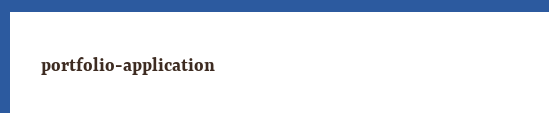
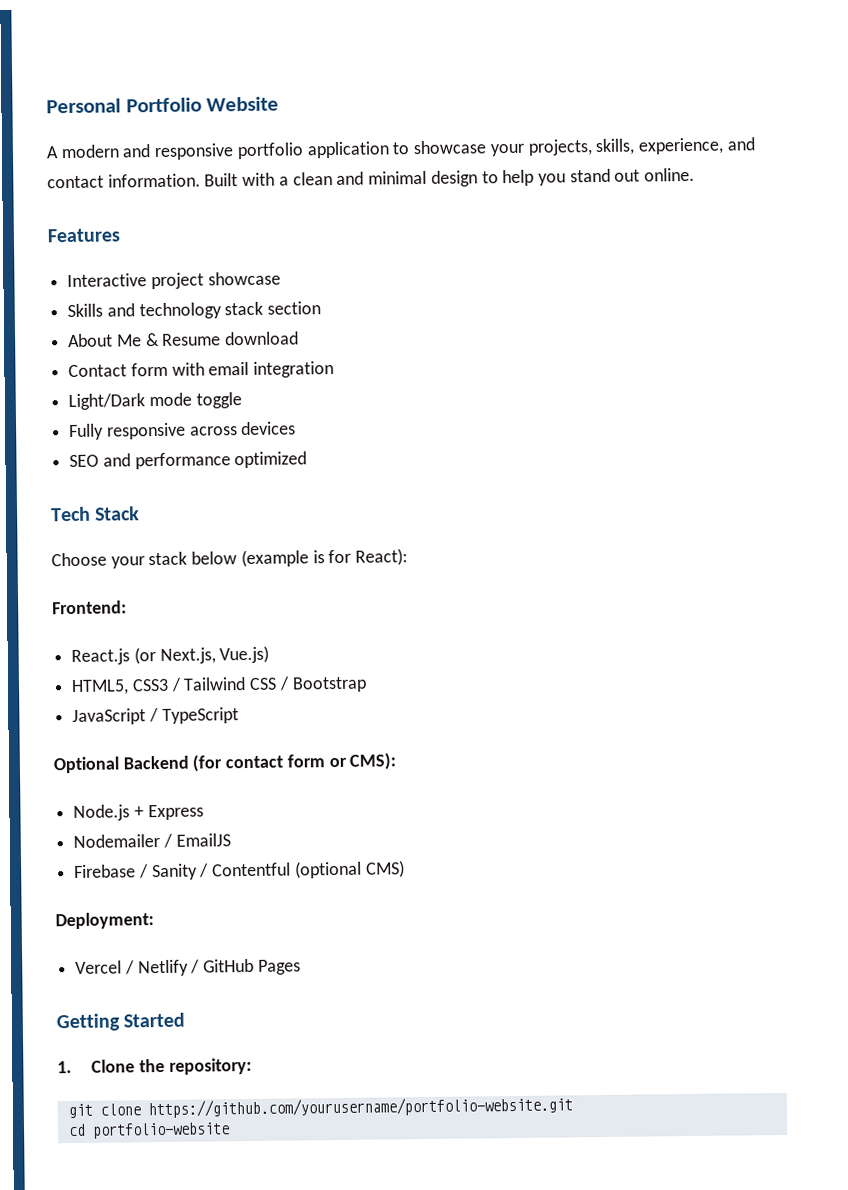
- portfolio-application
+ Personal Portfolio Website
+ A modern and responsive portfolio application to showcase your projects, skills, experience, and contact information. Built with a clean and minimal design to help you stand out online.
+ Features
+ Interactive project showcase
+ Skills and technology stack section
+ About Me & Resume download
+ Contact form with email integration
+ Light/Dark mode toggle
+ Fully responsive across devices
+ SEO and performance optimized
+ Tech Stack
+ Choose your stack below (example is for React):
+ Frontend:
+ React.js (or Next.js, Vue.js)
+ HTML5, CSS3 / Tailwind CSS / Bootstrap
+ JavaScript / TypeScript
+ Optional Backend (for contact form or CMS):
+ Node.js + Express
+ Nodemailer / EmailJS
+ Firebase / Sanity / Contentful (optional CMS)
+ Deployment:
+ Vercel / Netlify / GitHub Pages
+ Getting Started
+ 1. Clone the repository:
+ git clone https://github.com/yourusername/portfolio-website.git
+ cd portfolio-website

